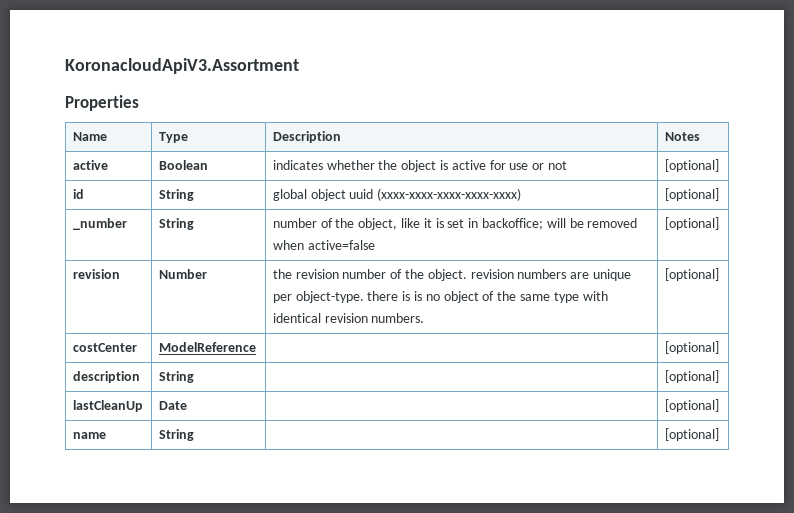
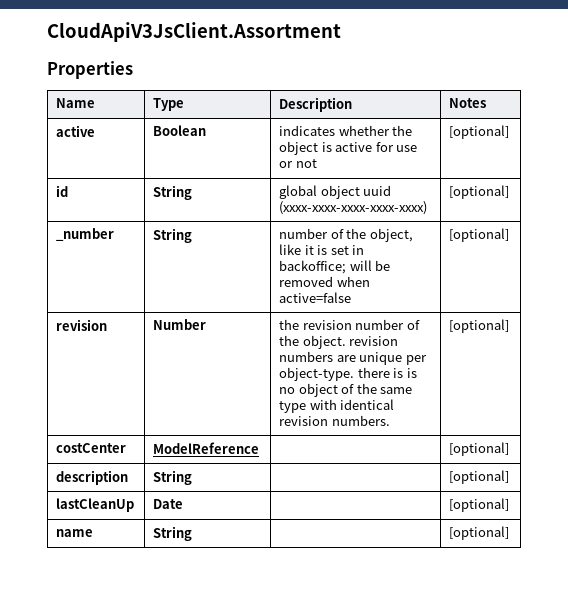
- KoronacloudApiV3.Assortment
+ CloudApiV3JsClient.Assortment

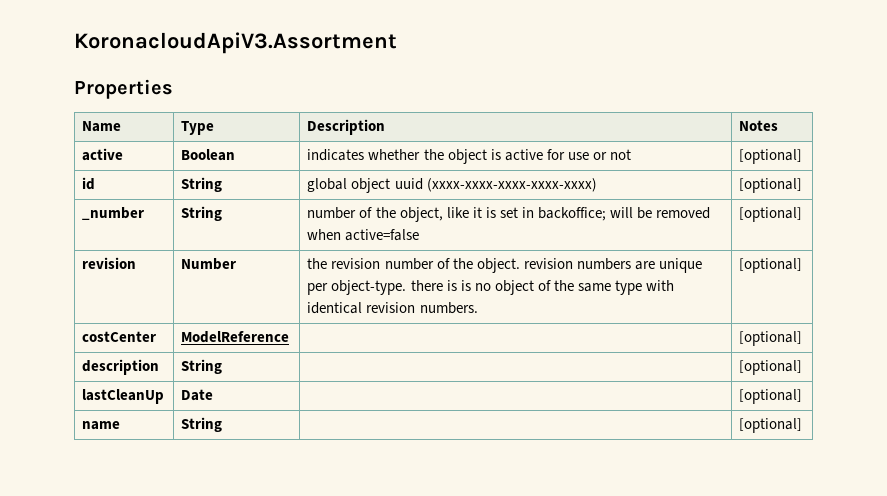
- CloudApiV3JsClient.Assortment
+ KoronacloudApiV3.Assortment

